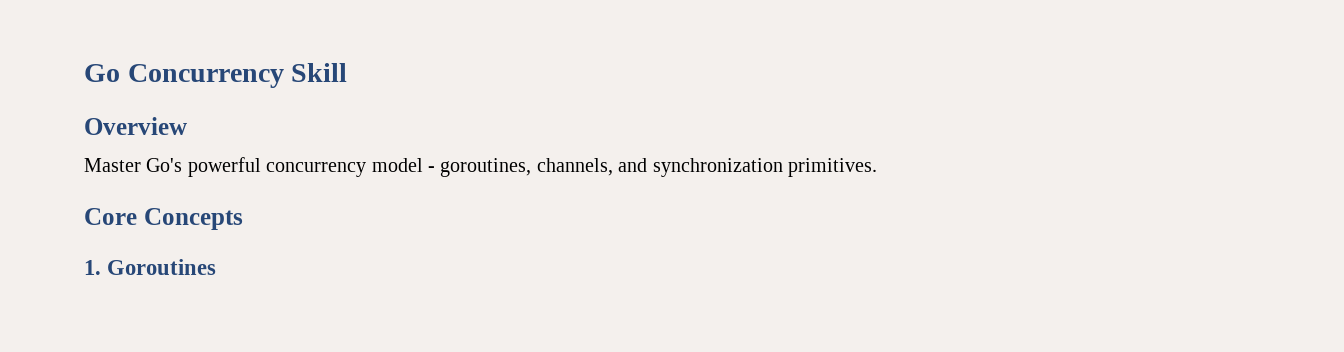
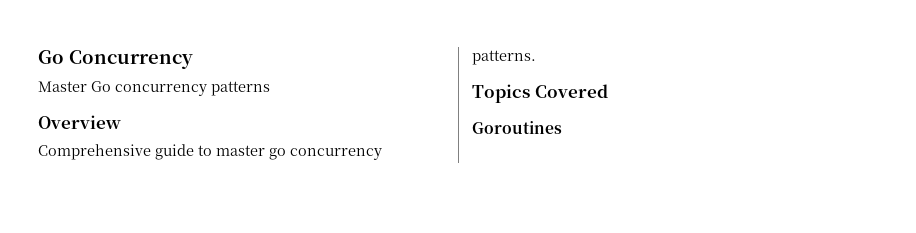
- Go Concurrency Skill
+ Go Concurrency
+ Master Go concurrency patterns
  Overview
- Master Go's powerful concurrency model - goroutines, channels, and synchronization primitives.
- Core Concepts
- 1. Goroutines
+ Comprehensive guide to master go concurrency patterns.
+ Topics Covered
+ Goroutines

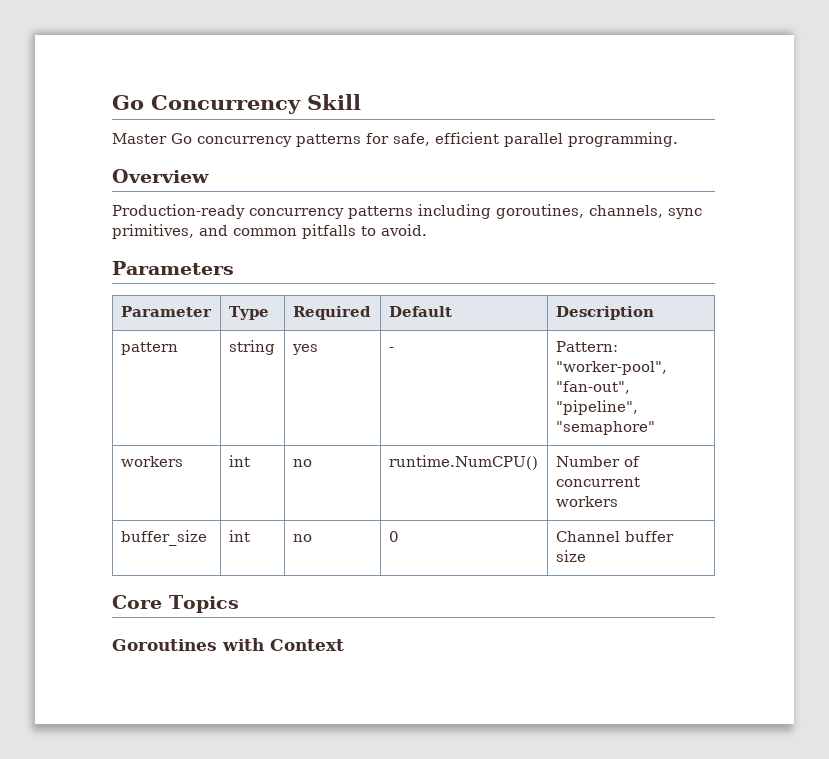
- Go Concurrency
+ Go Concurrency Skill
- Master Go concurrency patterns
+ Master Go concurrency patterns for safe, efficient parallel programming.
  Overview
- Comprehensive guide to master go concurrency patterns.
- Topics Covered
+ Production-ready concurrency patterns including goroutines, channels, sync primitives, and common pitfalls to avoid.
+ Parameters
+ Parameter | Type | Required | Default | Description
+ pattern | string | yes | - | Pattern: "worker-pool", "fan-out", "pipeline", "semaphore"
+ workers | int | no | runtime.NumCPU() | Number of concurrent workers
+ buffer_size | int | no | 0 | Channel buffer size
+ Core Topics
- Goroutines
+ Goroutines with Context

